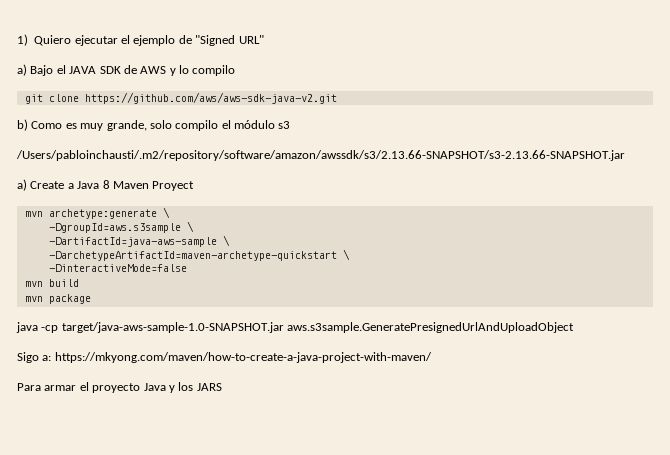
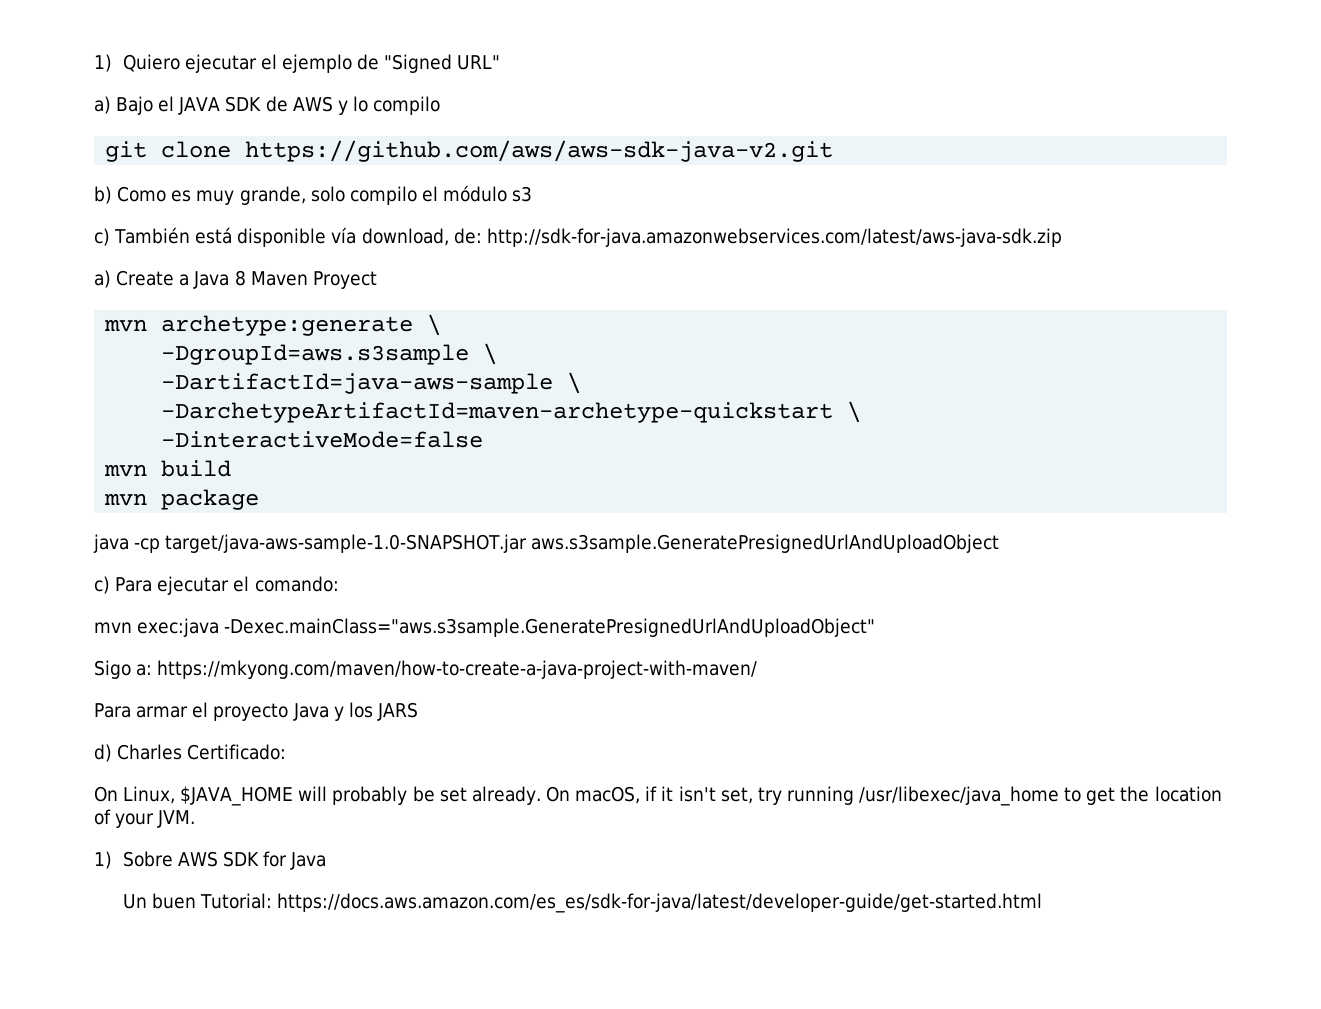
- /Users/pabloinchausti/.m2/repository/software/amazon/awssdk/s3/2.13.66-SNAPSHOT/s3-2.13.66-SNAPSHOT.jar
+ c) También está disponible vía download, de: http://sdk-for-java.amazonwebservices.com/latest/aws-java-sdk.zip
+ c) Para ejecutar el comando:
+ mvn exec:java -Dexec.mainClass="aws.s3sample.GeneratePresignedUrlAndUploadObject"
+ d) Charles Certificado:
+ On Linux, $JAVA_HOME will probably be set already. On macOS, if it isn't set, try running /usr/libexec/java_home to get the location of your JVM.
+ 1) Sobre AWS SDK for Java
+ Un buen Tutorial: https://docs.aws.amazon.com/es_es/sdk-for-java/latest/developer-guide/get-started.html

